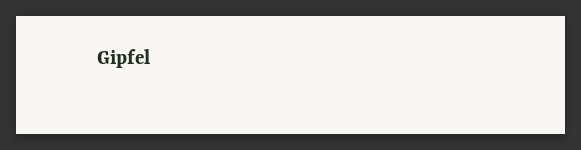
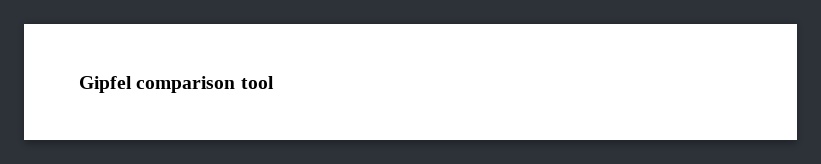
- Gipfel
+ Gipfel comparison tool

